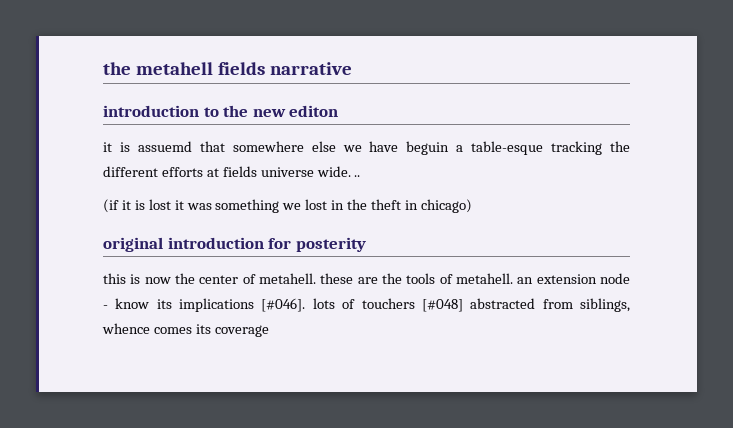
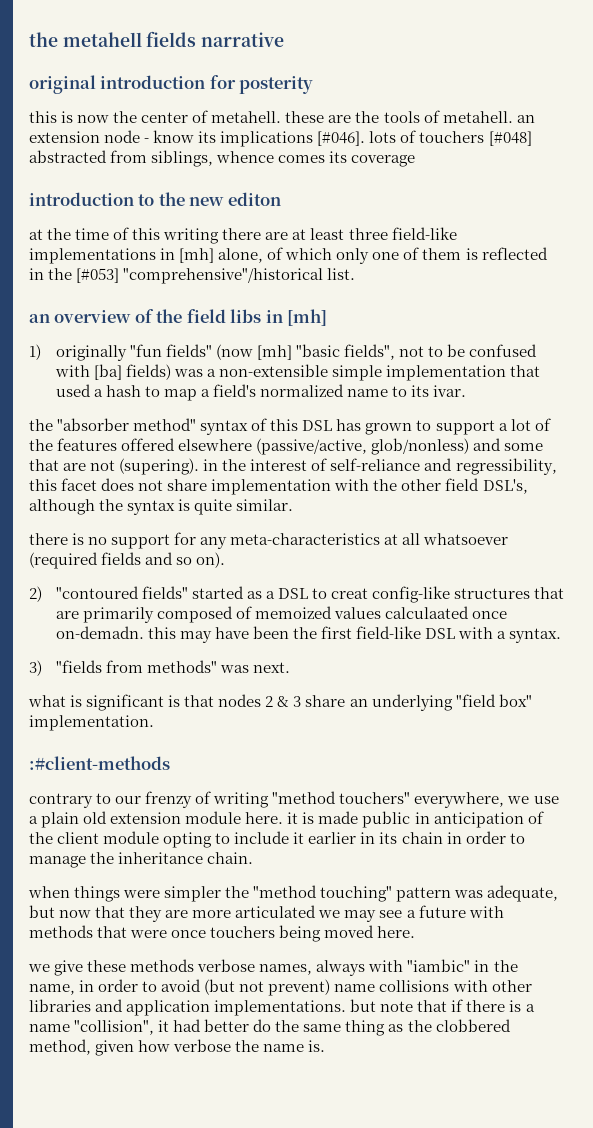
- introduction to the new editon
- it is assuemd that somewhere else we have beguin a table-esque tracking the different efforts at fields universe wide. ..
- (if it is lost it was something we lost in the theft in chicago)
+ introduction to the new editon
+ at the time of this writing there are at least three field-like implementations in [mh] alone, of which only one of them is reflected in the [#053] "comprehensive"/historical list.
+ an overview of the field libs in [mh]
+ 1) originally "fun fields" (now [mh] "basic fields", not to be confused with [ba] fields) was a non-extensible simple implementation that used a hash to map a field's normalized name to its ivar.
+ the "absorber method" syntax of this DSL has grown to support a lot of the features offered elsewhere (passive/active, glob/nonless) and some that are not (supering). in the interest of self-reliance and regressibility, this facet does not share implementation with the other field DSL's, although the syntax is quite similar.
+ there is no support for any meta-characteristics at all whatsoever (required fields and so on).
+ 2) "contoured fields" started as a DSL to creat config-like structures that are primarily composed of memoized values calculaated once on-demadn. this may have been the first field-like DSL with a syntax.
+ 3) "fields from methods" was next.
+ what is significant is that nodes 2 & 3 share an underlying "field box" implementation.
+ :#client-methods
+ contrary to our frenzy of writing "method touchers" everywhere, we use a plain old extension module here. it is made public in anticipation of the client module opting to include it earlier in its chain in order to manage the inheritance chain.
+ when things were simpler the "method touching" pattern was adequate, but now that they are more articulated we may see a future with methods that were once touchers being moved here.
+ we give these methods verbose names, always with "iambic" in the name, in order to avoid (but not prevent) name collisions with other libraries and application implementations. but note that if there is a name "collision", it had better do the same thing as the clobbered method, given how verbose the name is.

